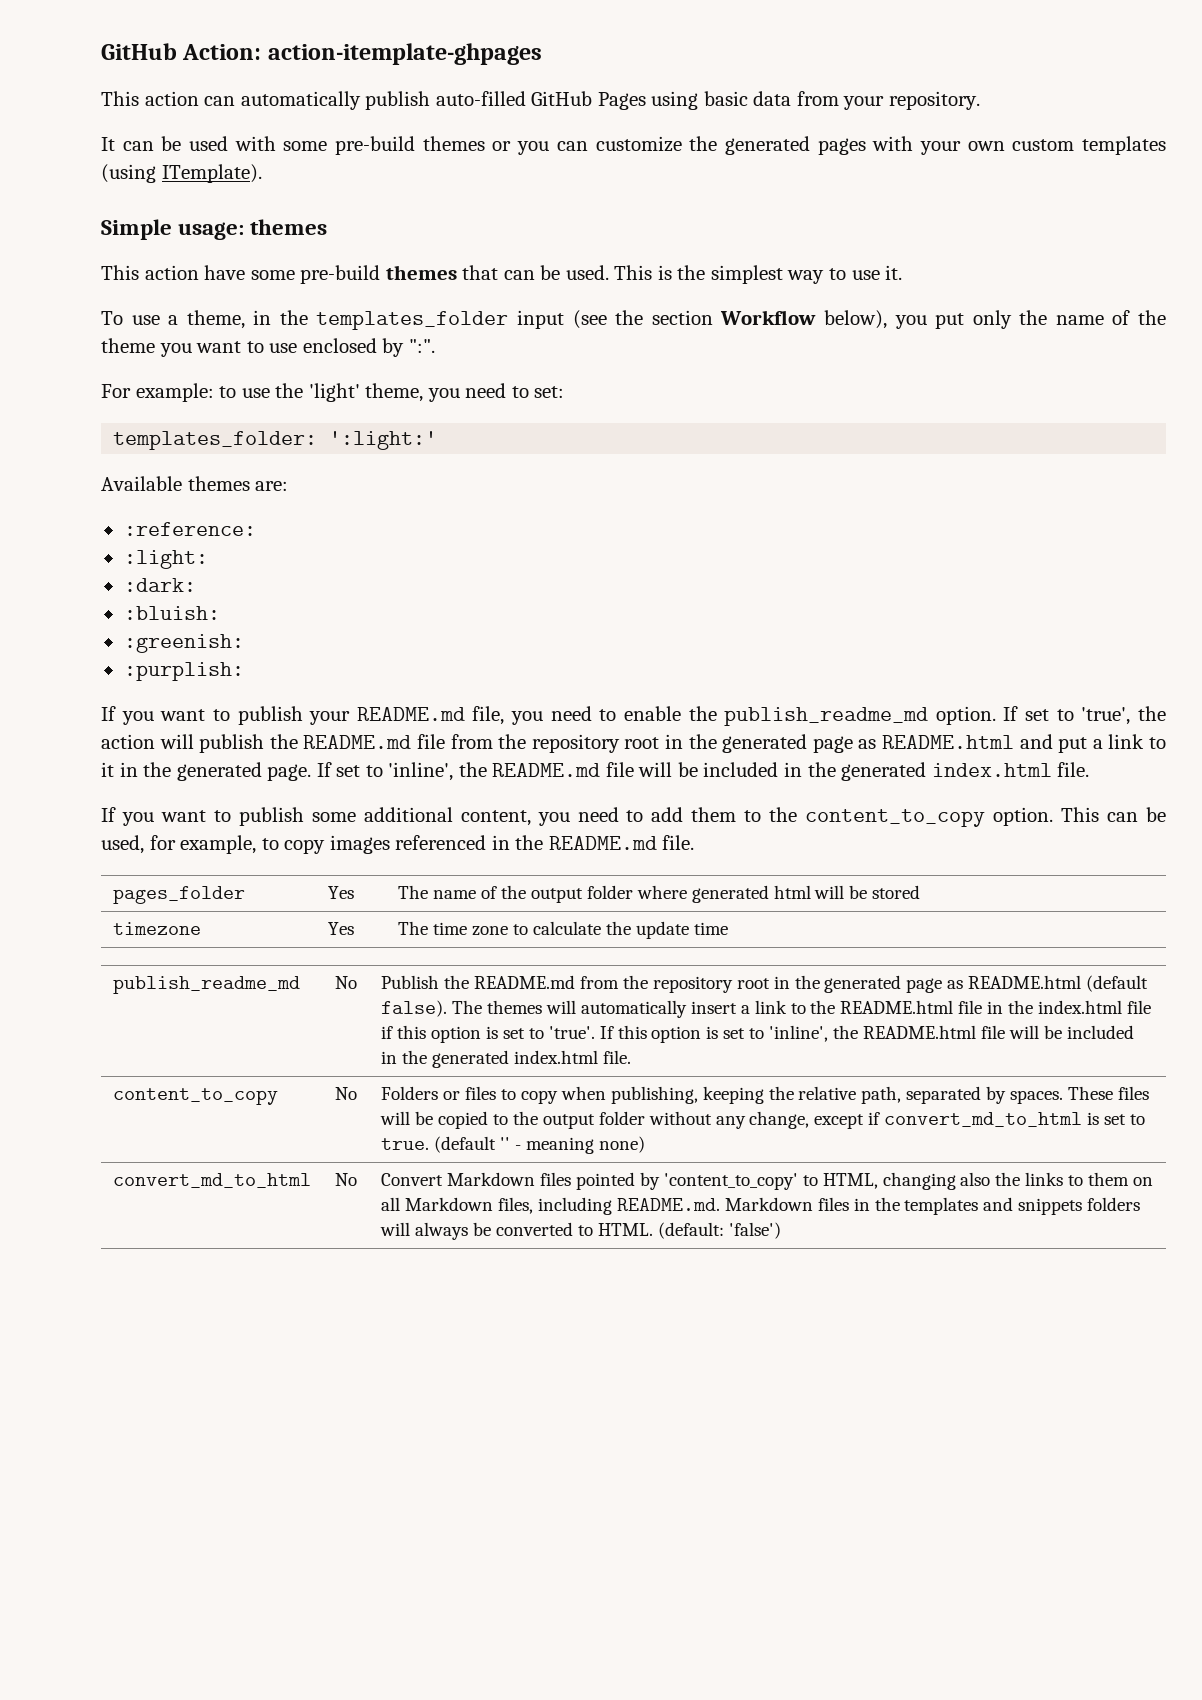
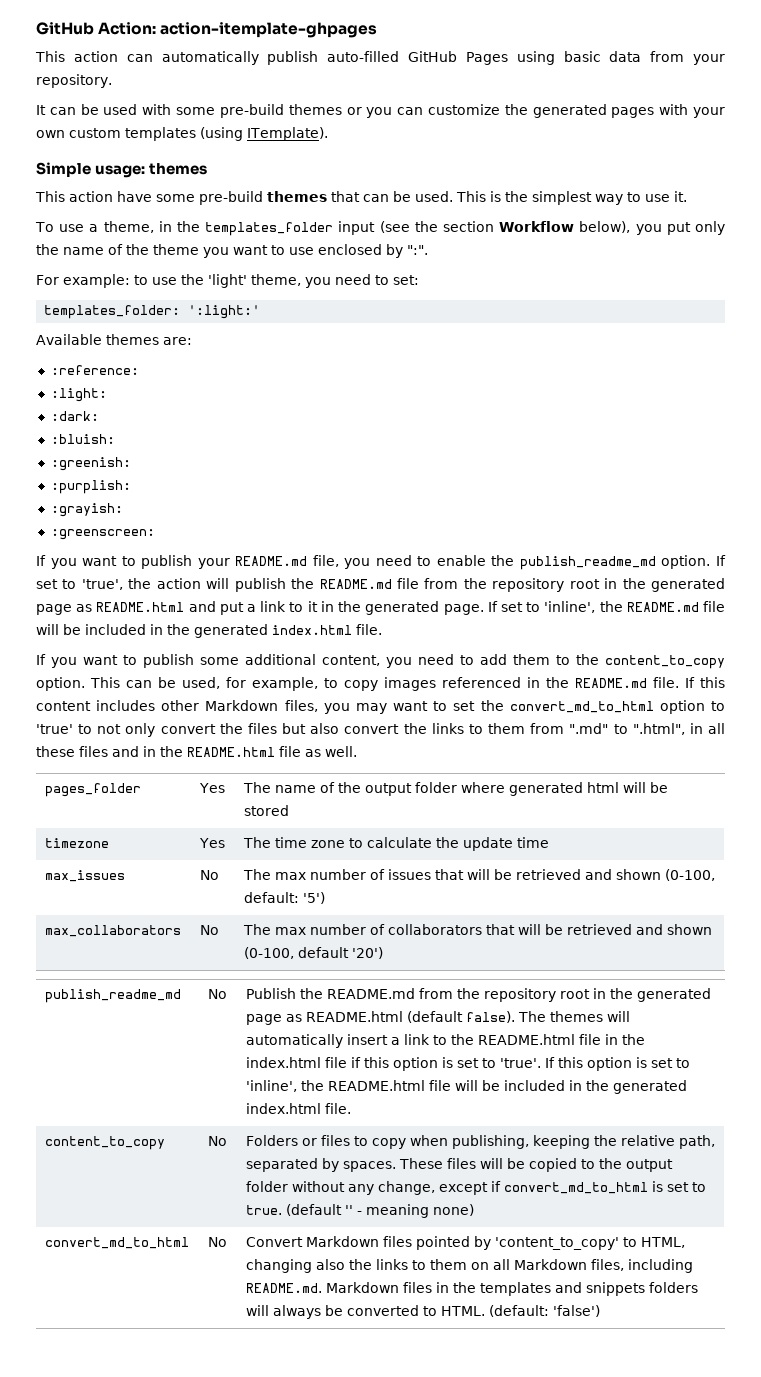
+ :grayish:
+ :greenscreen:
+ If this content includes other Markdown files, you may want to set the convert_md_to_html option to 'true' to not only convert the files but also convert the links to them from ".md" to ".html", in all these files and in the README.html file as well.
+ max_issues | No | The max number of issues that will be retrieved and shown (0-100, default: '5')
+ max_collaborators | No | The max number of collaborators that will be retrieved and shown (0-100, default '20')

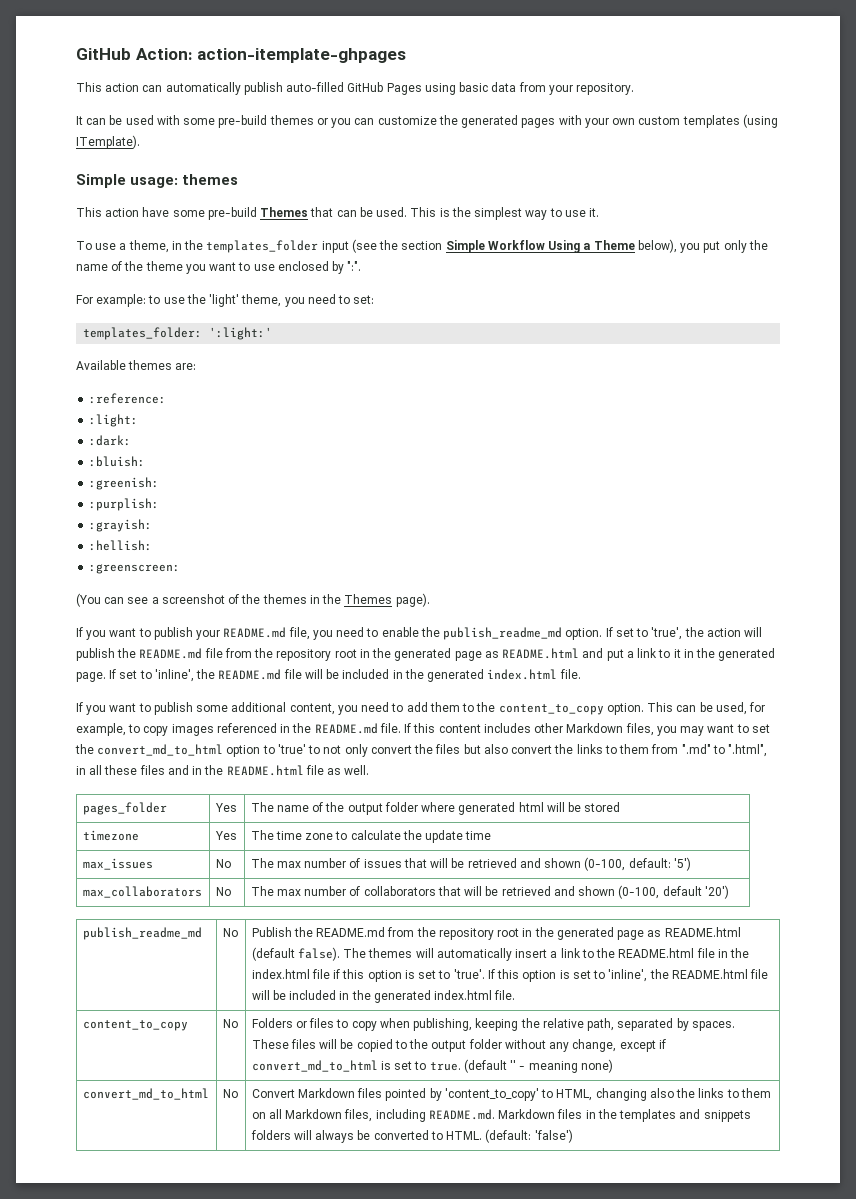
- This action have some pre-build themes that can be used.
+ This action have some pre-build Themes that can be used.
- To use a theme, in the templates_folder input (see the section Workflow below), you put only the name of the theme you want to use enclosed by ":".
+ To use a theme, in the templates_folder input (see the section Simple Workflow Using a Theme below), you put only the name of the theme you want to use enclosed by ":".
+ :hellish:
+ (You can see a screenshot of the themes in the Themes page).

